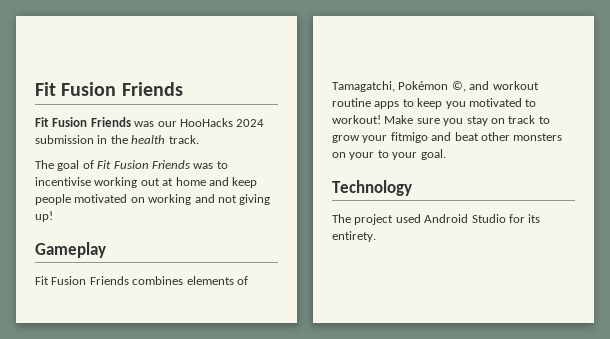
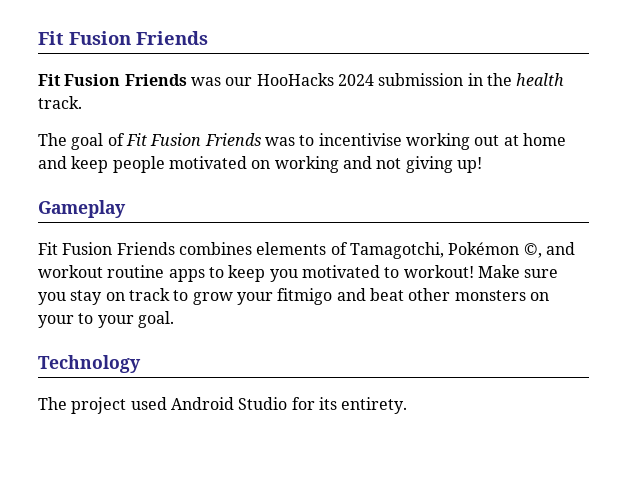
- Fit Fusion Friends combines elements of Tamagatchi, Pokémon ©, and workout routine apps to keep you motivated to workout!
+ Fit Fusion Friends combines elements of Tamagotchi, Pokémon ©, and workout routine apps to keep you motivated to workout!

